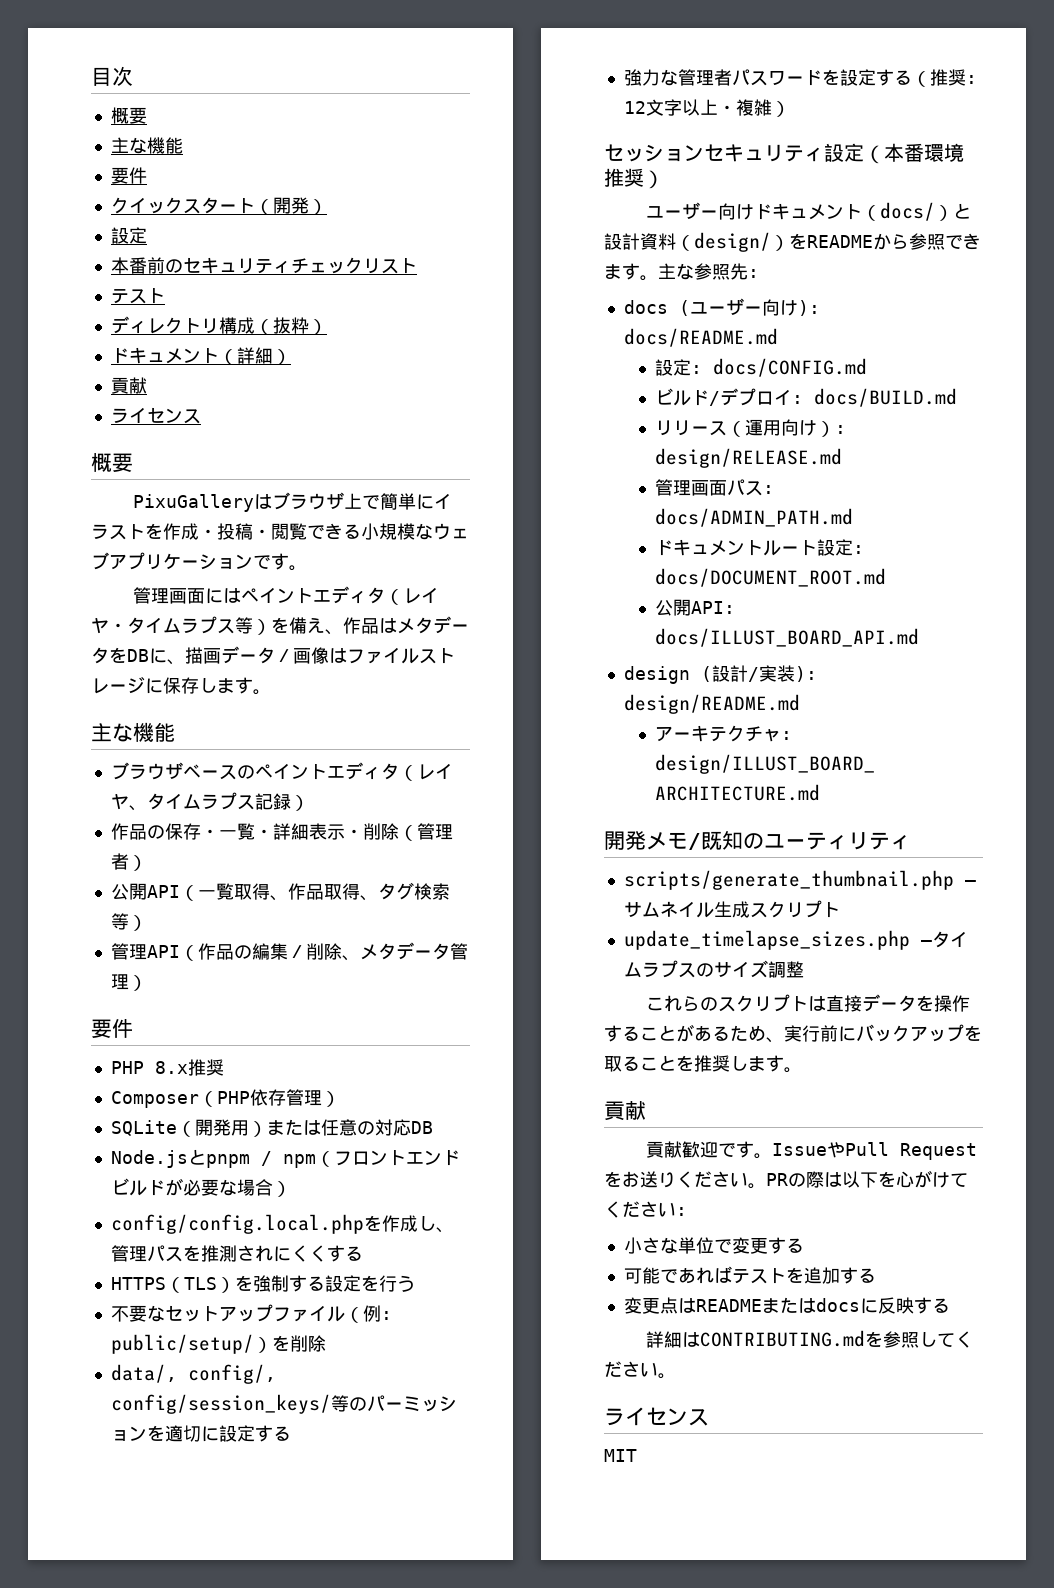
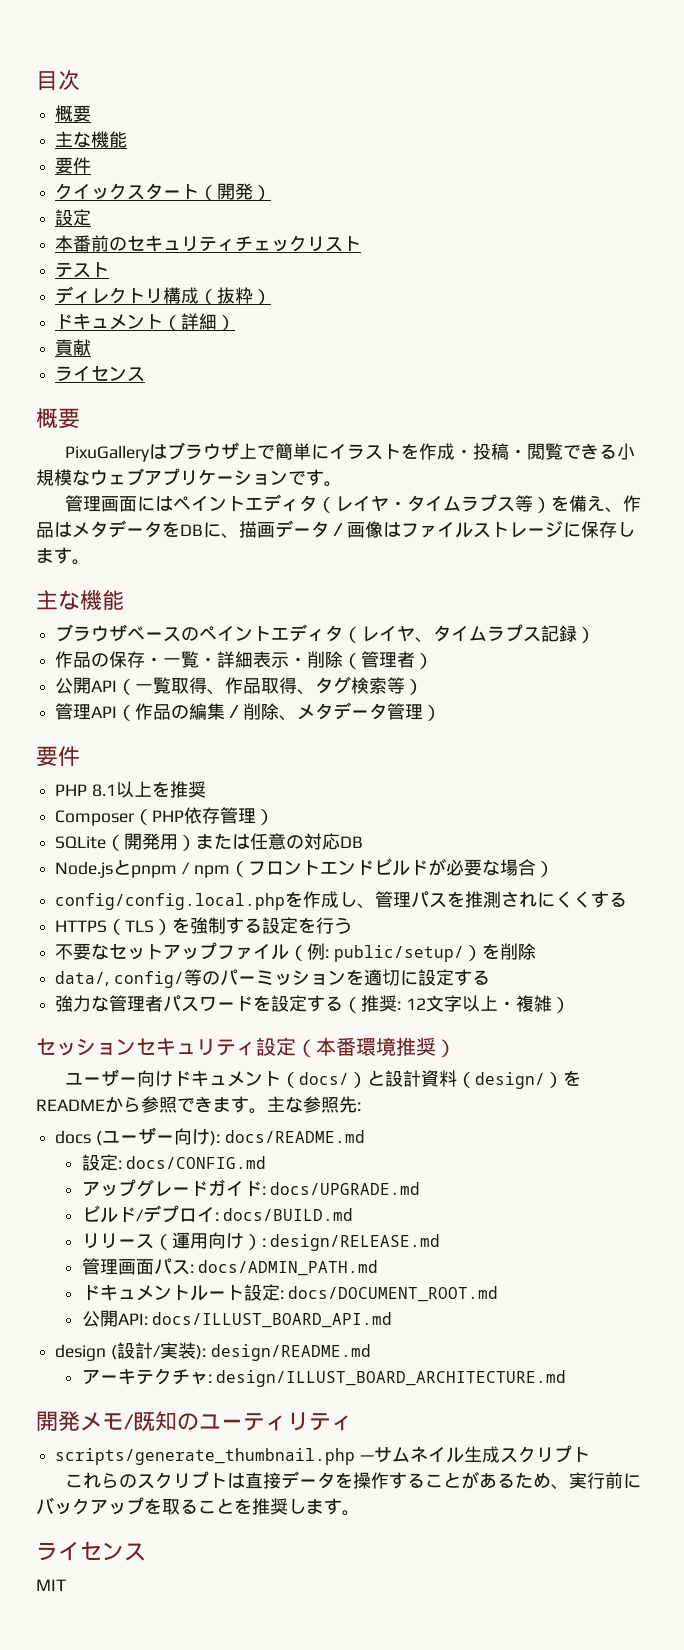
- PHP 8.x推奨
+ PHP 8.1以上を推奨
- data/, config/, config/session_keys/等のパーミッションを適切に設定する
+ data/, config/等のパーミッションを適切に設定する
+ アップグレードガイド: docs/UPGRADE.md
- update_timelapse_sizes.php —タイムラプスのサイズ調整
  これらのスクリプトは直接データを操作することがあるため、実行前にバックアップを取ることを推奨します。
- 貢献
- 貢献歓迎です。IssueやPull Requestをお送りください。PRの際は以下を心がけてください:
- 小さな単位で変更する
- 可能であればテストを追加する
- 変更点はREADMEまたはdocsに反映する
- 詳細はCONTRIBUTING.mdを参照してください。

